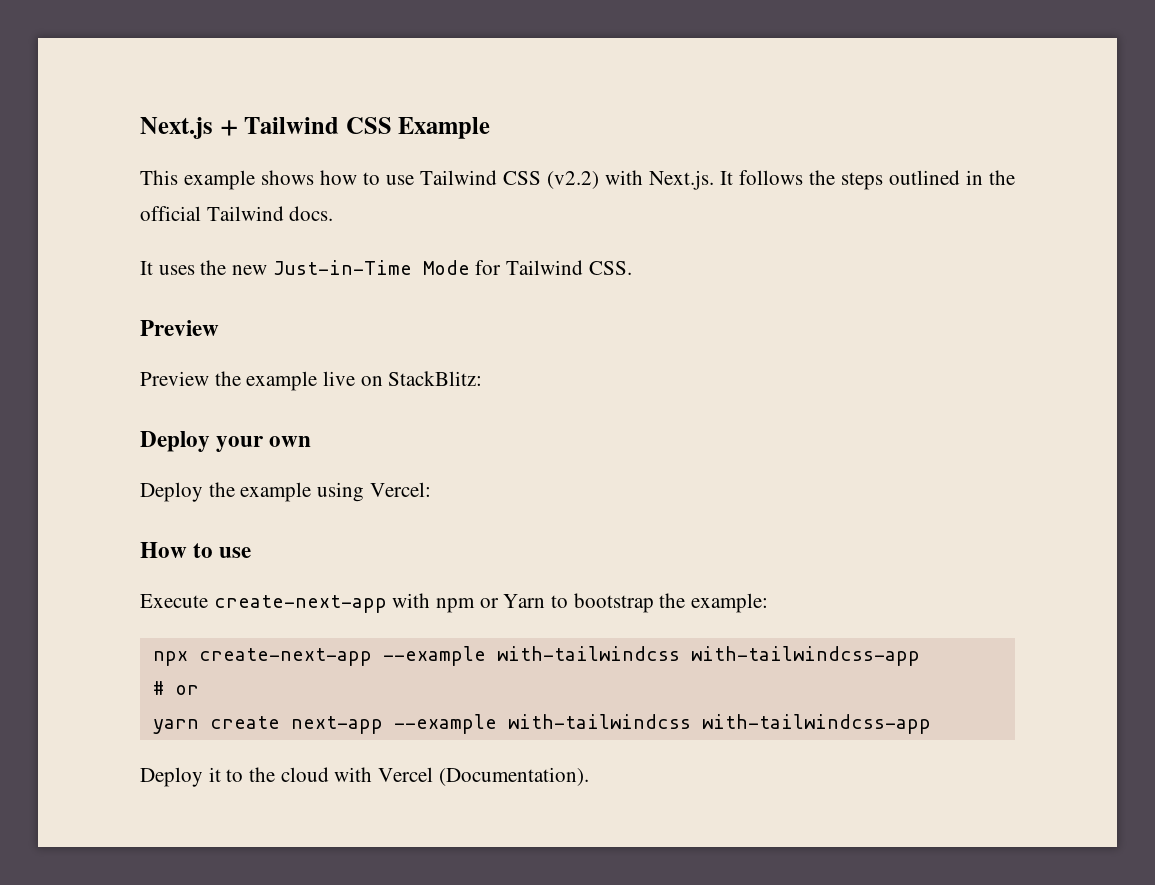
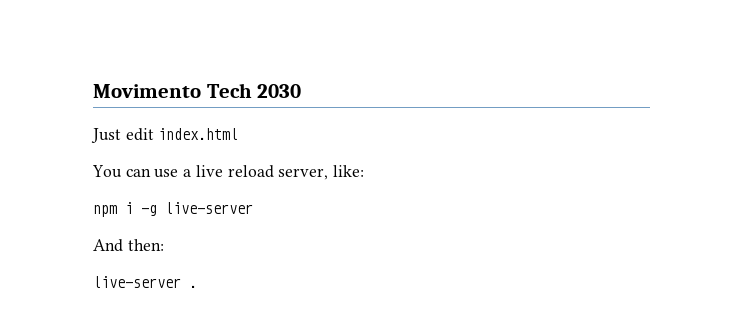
- Next.js + Tailwind CSS Example
- This example shows how to use Tailwind CSS (v2.2) with Next.js. It follows the steps outlined in the official Tailwind docs.
- It uses the new Just-in-Time Mode for Tailwind CSS.
- Preview
- Preview the example live on StackBlitz:
- Deploy your own
- Deploy the example using Vercel:
- How to use
- Execute create-next-app with npm or Yarn to bootstrap the example:
- npx create-next-app --example with-tailwindcss with-tailwindcss-app
- # or
- yarn create next-app --example with-tailwindcss with-tailwindcss-app
- Deploy it to the cloud with Vercel (Documentation).
+ Movimento Tech 2030
+ Just edit index.html
+ You can use a live reload server, like:
+ npm i -g live-server
+ And then:
+ live-server .

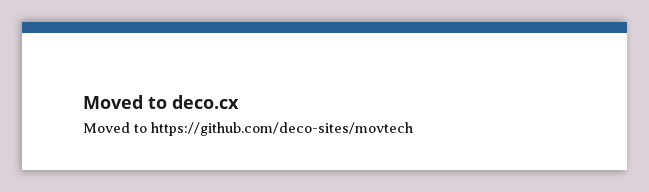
- Movimento Tech 2030
- Just edit index.html
- You can use a live reload server, like:
- npm i -g live-server
- And then:
- live-server .
+ Moved to deco.cx
+ Moved to https://github.com/deco-sites/movtech

